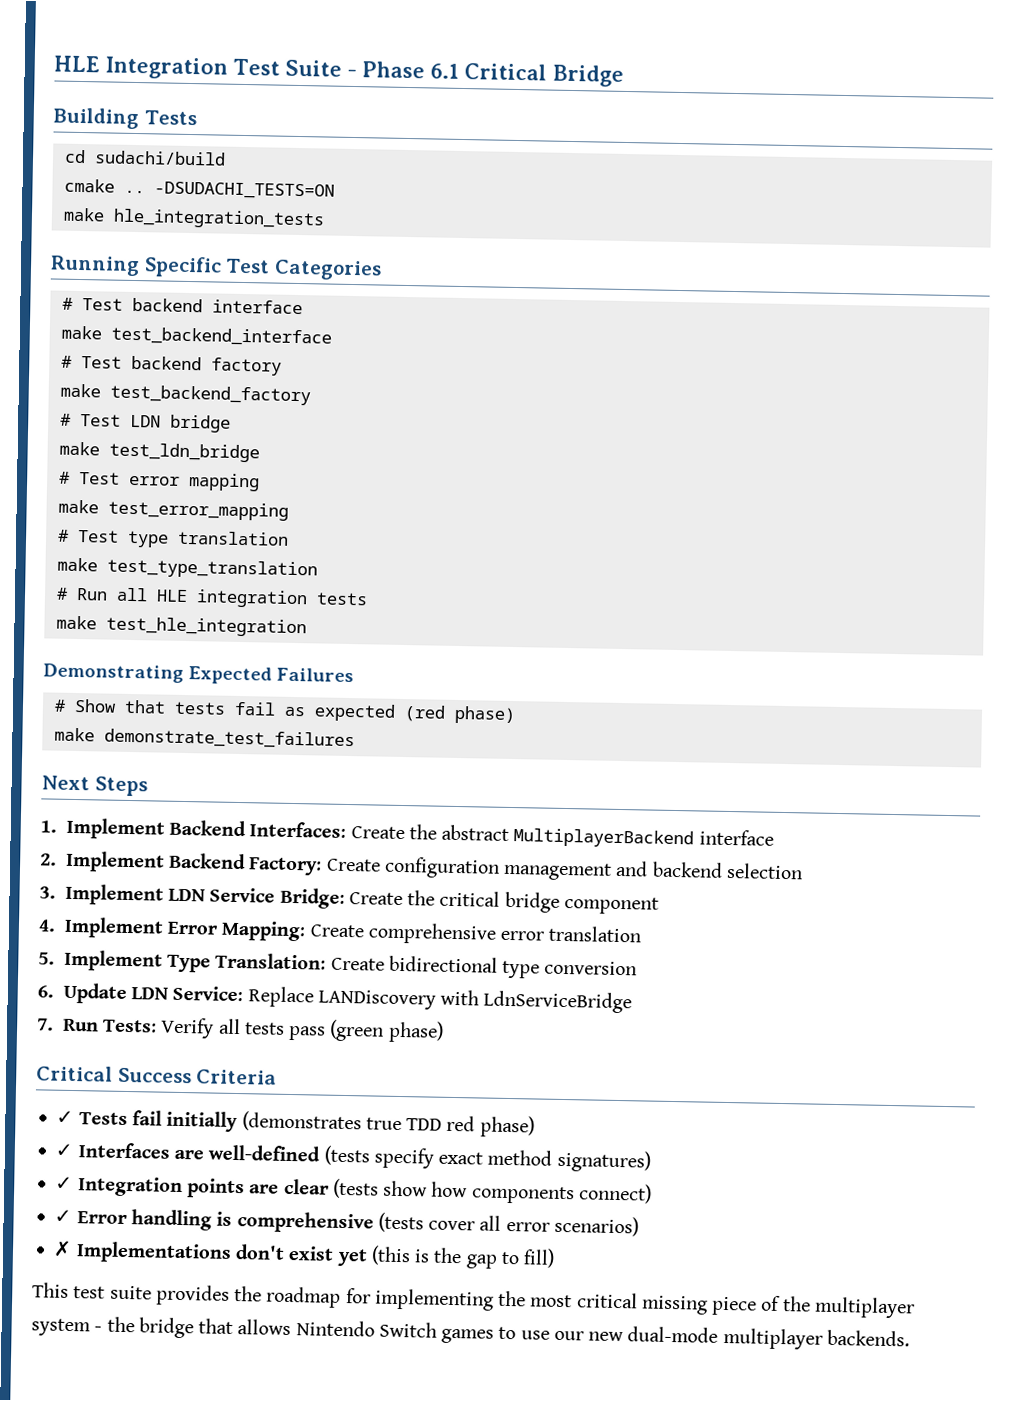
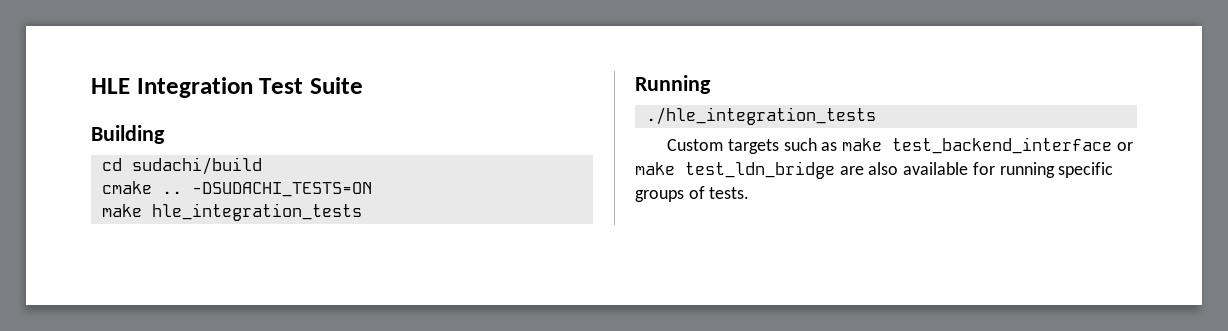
- HLE Integration Test Suite - Phase 6.1 Critical Bridge
+ HLE Integration Test Suite
- Building Tests
+ Building
- Running Specific Test Categories
- # Test backend interface
- make test_backend_interface
- # Test backend factory
- make test_backend_factory
- # Test LDN bridge
- make test_ldn_bridge
- # Test error mapping
- make test_error_mapping
- # Test type translation
- make test_type_translation
- # Run all HLE integration tests
- make test_hle_integration
- Demonstrating Expected Failures
- # Show that tests fail as expected (red phase)
- make demonstrate_test_failures
- Next Steps
- 1. Implement Backend Interfaces: Create the abstract MultiplayerBackend interface
- 2. Implement Backend Factory: Create configuration management and backend selection
- 3. Implement LDN Service Bridge: Create the critical bridge component
- 4. Implement Error Mapping: Create comprehensive error translation
- 5. Implement Type Translation: Create bidirectional type conversion
- 6. Update LDN Service: Replace LANDiscovery with LdnServiceBridge
- 7. Run Tests: Verify all tests pass (green phase)
- Critical Success Criteria
- ✓ Tests fail initially (demonstrates true TDD red phase)
- ✓ Interfaces are well-defined (tests specify exact method signatures)
- ✓ Integration points are clear (tests show how components connect)
- ✓ Error handling is comprehensive (tests cover all error scenarios)
- ✗ Implementations don't exist yet (this is the gap to fill)
- This test suite provides the roadmap for implementing the most critical missing piece of the multiplayer system - the bridge that allows Nintendo Switch games to use our new dual-mode multiplayer backends.
+ Running
+ ./hle_integration_tests
+ Custom targets such as make test_backend_interface or make test_ldn_bridge are also available for running specific groups of tests.

